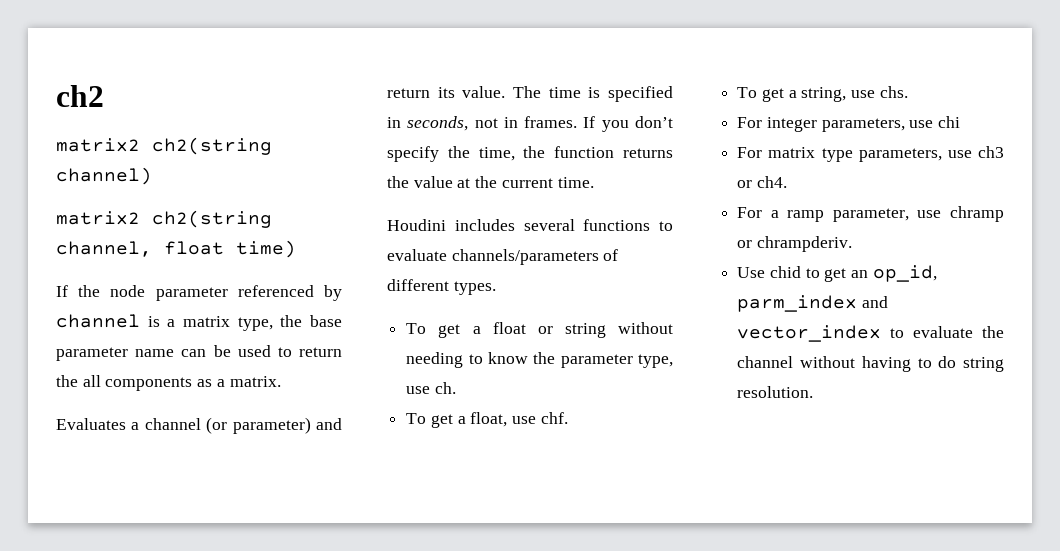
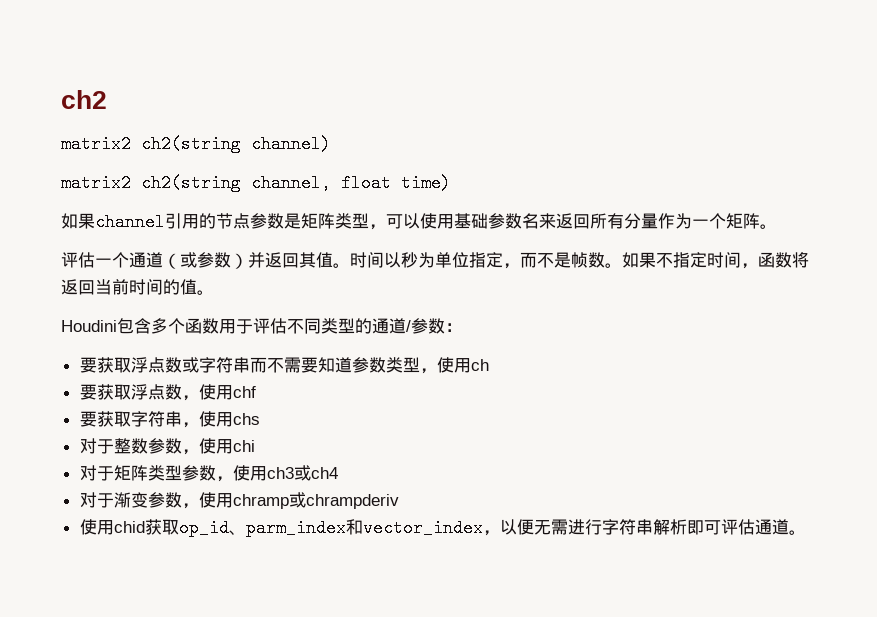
- If the node parameter referenced by channel is a matrix type, the base parameter name can be used to return the all components as a matrix.
- Evaluates a channel (or parameter) and return its value. The time is specified in seconds, not in frames. If you don’t specify the time, the function returns the value at the current time.
- Houdini includes several functions to evaluate channels/parameters of different types.
- To get a float or string without needing to know the parameter type, use ch.
- To get a float, use chf.
- To get a string, use chs.
- For integer parameters, use chi
- For matrix type parameters, use ch3 or ch4.
- For a ramp parameter, use chramp or chrampderiv.
- Use chid to get an op_id, parm_index and vector_index to evaluate the channel without having to do string resolution.
+ 如果channel引用的节点参数是矩阵类型，可以使用基础参数名来返回所有分量作为一个矩阵。
+ 评估一个通道（或参数）并返回其值。时间以秒为单位指定，而不是帧数。如果不指定时间，函数将返回当前时间的值。
+ Houdini包含多个函数用于评估不同类型的通道/参数：
+ 要获取浮点数或字符串而不需要知道参数类型，使用ch
+ 要获取浮点数，使用chf
+ 要获取字符串，使用chs
+ 对于整数参数，使用chi
+ 对于矩阵类型参数，使用ch3或ch4
+ 对于渐变参数，使用chramp或chrampderiv
+ 使用chid获取op_id、parm_index和vector_index，以便无需进行字符串解析即可评估通道。

